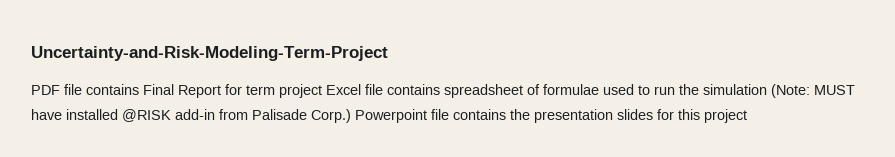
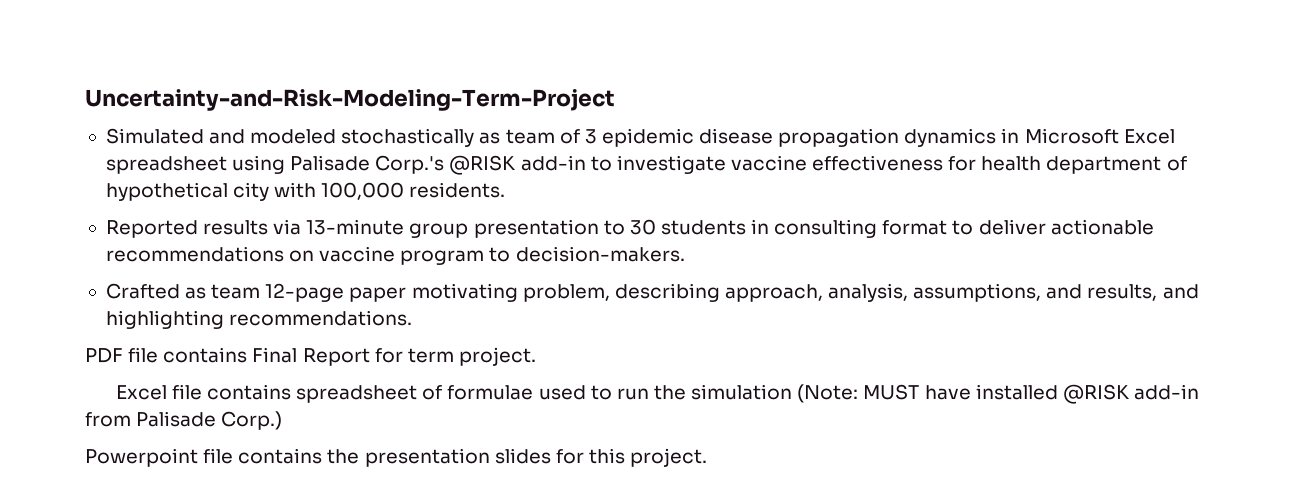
+ Simulated and modeled stochastically as team of 3 epidemic disease propagation dynamics in Microsoft Excel spreadsheet using Palisade Corp.'s @RISK add-in to investigate vaccine effectiveness for health department of hypothetical city with 100,000 residents.
+ Reported results via 13-minute group presentation to 30 students in consulting format to deliver actionable recommendations on vaccine program to decision-makers.
+ Crafted as team 12-page paper motivating problem, describing approach, analysis, assumptions, and results, and highlighting recommendations.
- PDF file contains Final Report for term project Excel file contains spreadsheet of formulae used to run the simulation (Note: MUST have installed @RISK add-in from Palisade Corp.) Powerpoint file contains the presentation slides for this project
+ PDF file contains Final Report for term project.
+ Excel file contains spreadsheet of formulae used to run the simulation (Note: MUST have installed @RISK add-in from Palisade Corp.)
+ Powerpoint file contains the presentation slides for this project.

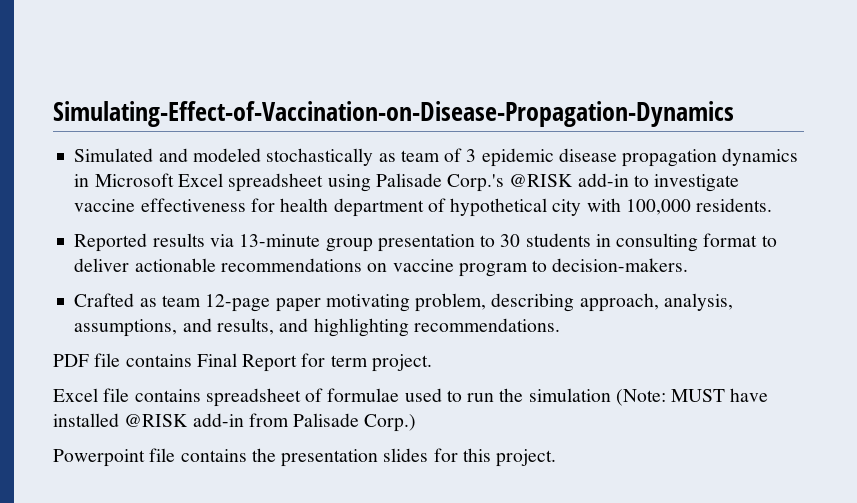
- Uncertainty-and-Risk-Modeling-Term-Project
+ Simulating-Effect-of-Vaccination-on-Disease-Propagation-Dynamics

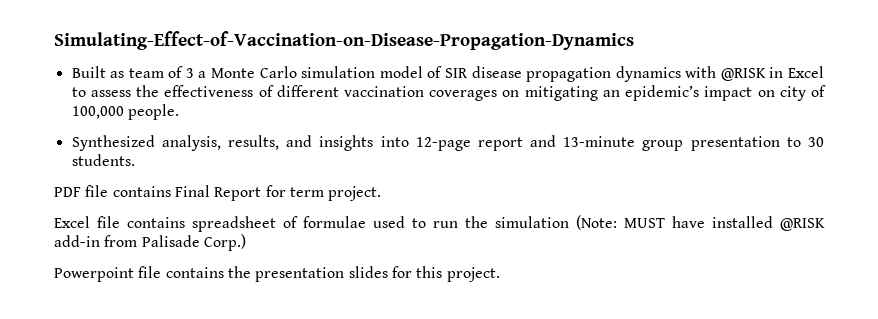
- Simulated and modeled stochastically as team of 3 epidemic disease propagation dynamics in Microsoft Excel spreadsheet using Palisade Corp.'s @RISK add-in to investigate vaccine effectiveness for health department of hypothetical city with 100,000 residents.
- Reported results via 13-minute group presentation to 30 students in consulting format to deliver actionable recommendations on vaccine program to decision-makers.
- Crafted as team 12-page paper motivating problem, describing approach, analysis, assumptions, and results, and highlighting recommendations.
+ Built as team of 3 a Monte Carlo simulation model of SIR disease propagation dynamics with @RISK in Excel to assess the effectiveness of different vaccination coverages on mitigating an epidemic’s impact on city of 100,000 people.
+ Synthesized analysis, results, and insights into 12-page report and 13-minute group presentation to 30 students.

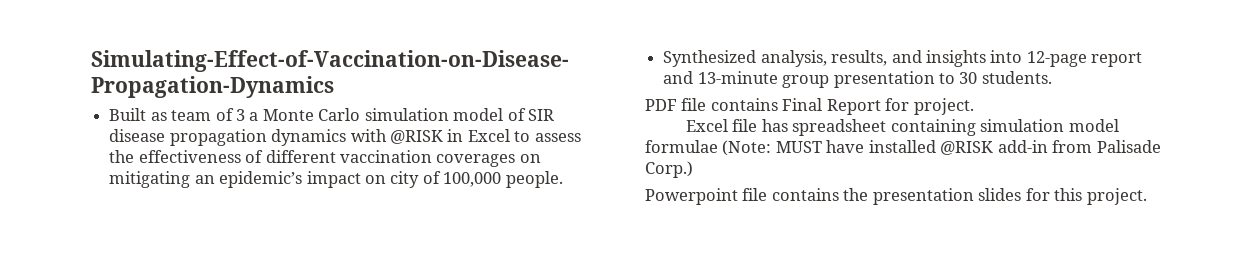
- PDF file contains Final Report for term project.
+ PDF file contains Final Report for project.
- Excel file contains spreadsheet of formulae used to run the simulation (Note: MUST have installed @RISK add-in from Palisade Corp.)
+ Excel file has spreadsheet containing simulation model formulae (Note: MUST have installed @RISK add-in from Palisade Corp.)

